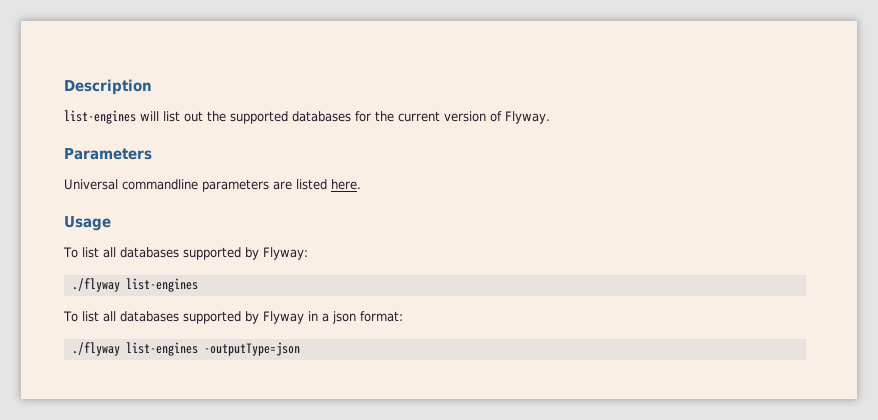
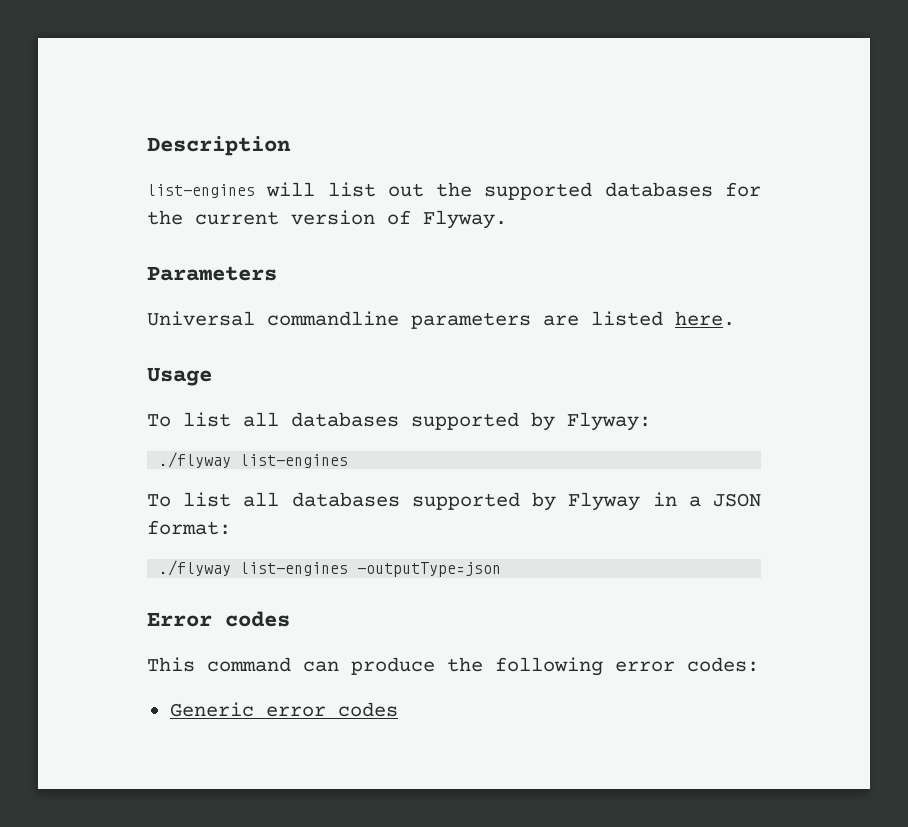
- To list all databases supported by Flyway in a json format:
+ To list all databases supported by Flyway in a JSON format:
+ Error codes
+ This command can produce the following error codes:
+ Generic error codes

